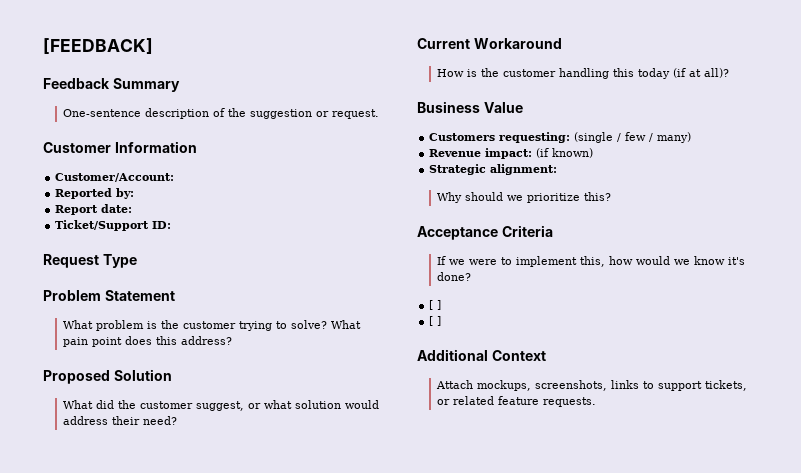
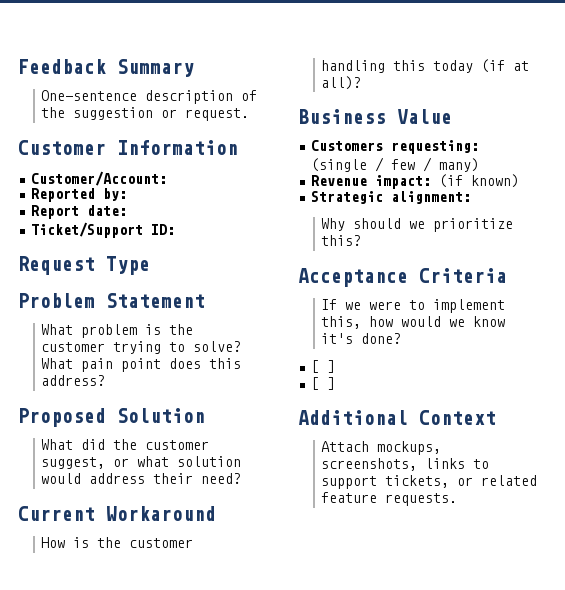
- [FEEDBACK]

